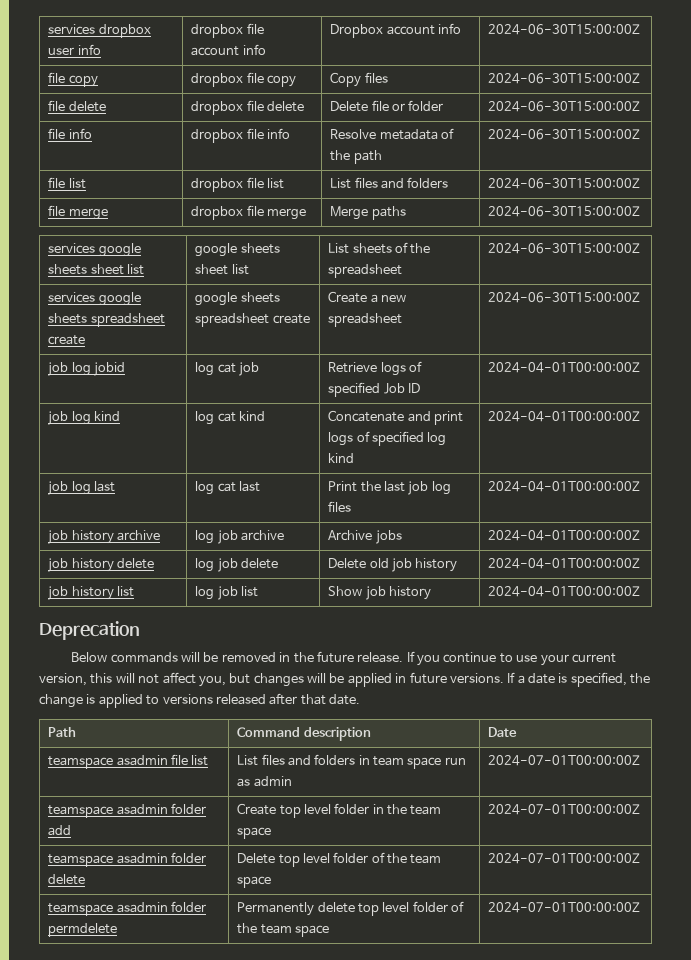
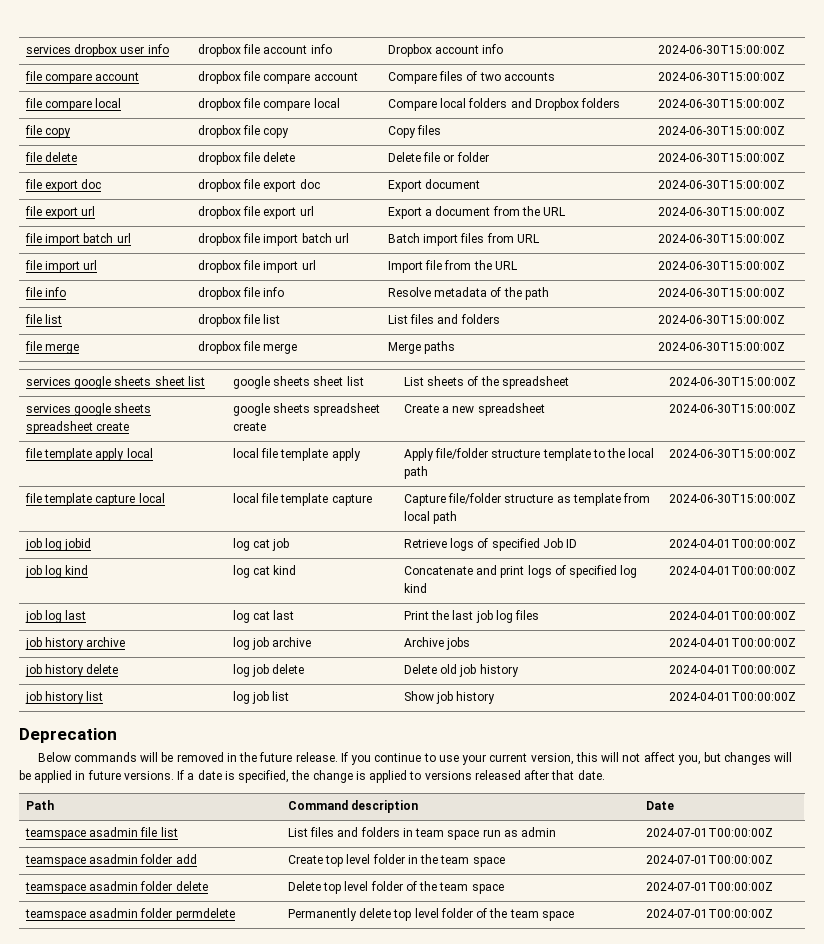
+ file compare account | dropbox file compare account | Compare files of two accounts | 2024-06-30T15:00:00Z
+ file compare local | dropbox file compare local | Compare local folders and Dropbox folders | 2024-06-30T15:00:00Z
+ file export doc | dropbox file export doc | Export document | 2024-06-30T15:00:00Z
+ file export url | dropbox file export url | Export a document from the URL | 2024-06-30T15:00:00Z
+ file import batch url | dropbox file import batch url | Batch import files from URL | 2024-06-30T15:00:00Z
+ file import url | dropbox file import url | Import file from the URL | 2024-06-30T15:00:00Z
+ file template apply local | local file template apply | Apply file/folder structure template to the local path | 2024-06-30T15:00:00Z
+ file template capture local | local file template capture | Capture file/folder structure as template from local path | 2024-06-30T15:00:00Z

